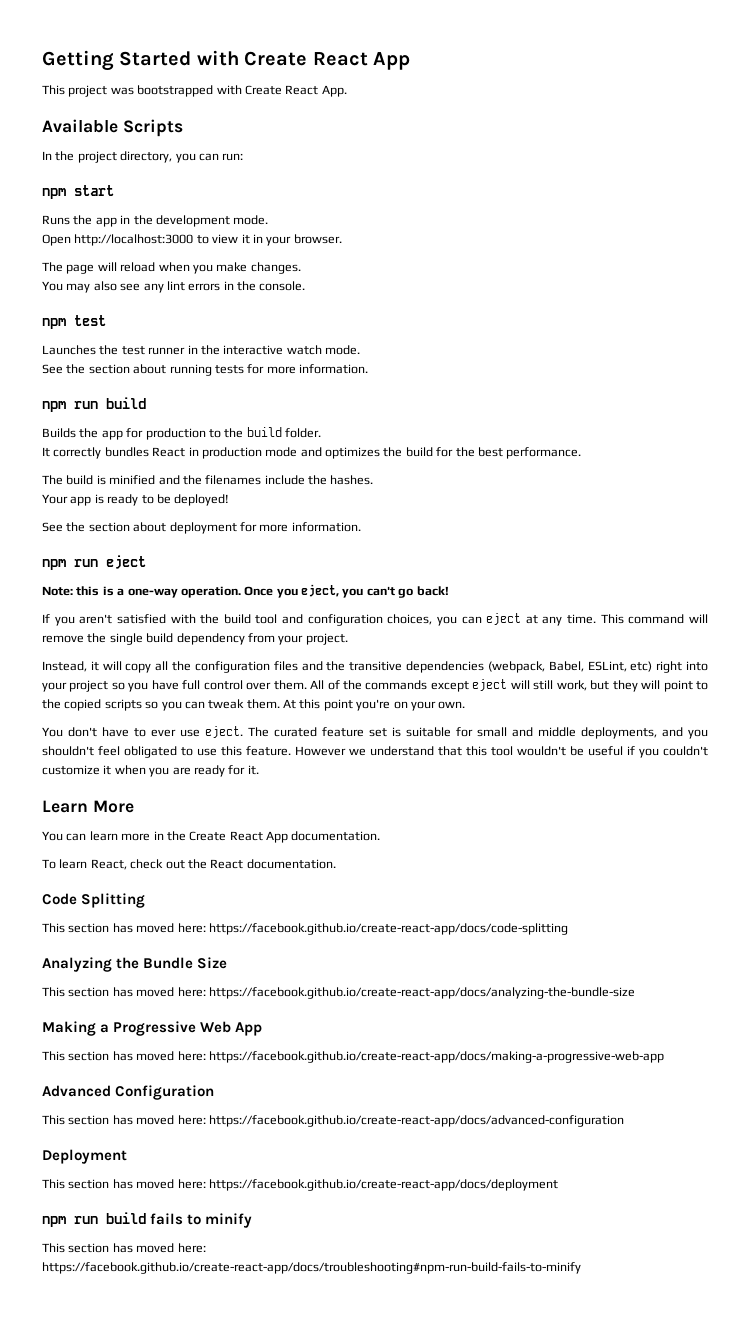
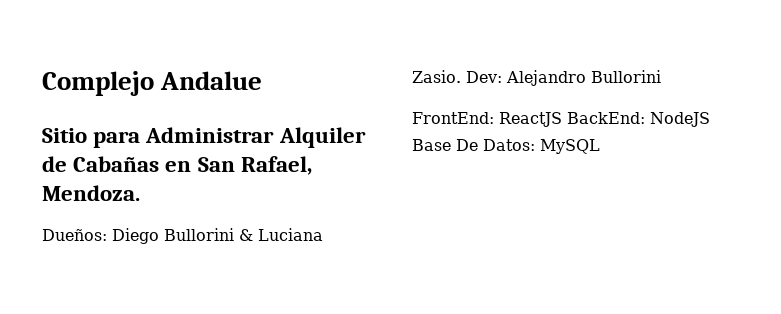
- Getting Started with Create React App
- This project was bootstrapped with Create React App.
- Available Scripts
- In the project directory, you can run:
- npm start
- Runs the app in the development mode.
- Open http://localhost:3000 to view it in your browser.
- The page will reload when you make changes.
- You may also see any lint errors in the console.
- npm test
- Launches the test runner in the interactive watch mode.
- See the section about running tests for more information.
- npm run build
- Builds the app for production to the build folder.
- It correctly bundles React in production mode and optimizes the build for the best performance.
- The build is minified and the filenames include the hashes.
- Your app is ready to be deployed!
- See the section about deployment for more information.
- npm run eject
- Note: this is a one-way operation. Once you eject, you can't go back!
- If you aren't satisfied with the build tool and configuration choices, you can eject at any time. This command will remove the single build dependency from your project.
- Instead, it will copy all the configuration files and the transitive dependencies (webpack, Babel, ESLint, etc) right into your project so you have full control over them. All of the commands except eject will still work, but they will point to the copied scripts so you can tweak them. At this point you're on your own.
- You don't have to ever use eject. The curated feature set is suitable for small and middle deployments, and you shouldn't feel obligated to use this feature. However we understand that this tool wouldn't be useful if you couldn't customize it when you are ready for it.
- Learn More
- You can learn more in the Create React App documentation.
- To learn React, check out the React documentation.
- Code Splitting
- This section has moved here: https://facebook.github.io/create-react-app/docs/code-splitting
- Analyzing the Bundle Size
- This section has moved here: https://facebook.github.io/create-react-app/docs/analyzing-the-bundle-size
- Making a Progressive Web App
- This section has moved here: https://facebook.github.io/create-react-app/docs/making-a-progressive-web-app
- Advanced Configuration
- This section has moved here: https://facebook.github.io/create-react-app/docs/advanced-configuration
- Deployment
- This section has moved here: https://facebook.github.io/create-react-app/docs/deployment
- npm run build fails to minify
- This section has moved here: https://facebook.github.io/create-react-app/docs/troubleshooting#npm-run-build-fails-to-minify
+ Complejo Andalue
+ Sitio para Administrar Alquiler de Cabañas en San Rafael, Mendoza.
+ Dueños: Diego Bullorini & Luciana Zasio. Dev: Alejandro Bullorini
+ FrontEnd: ReactJS BackEnd: NodeJS Base De Datos: MySQL

